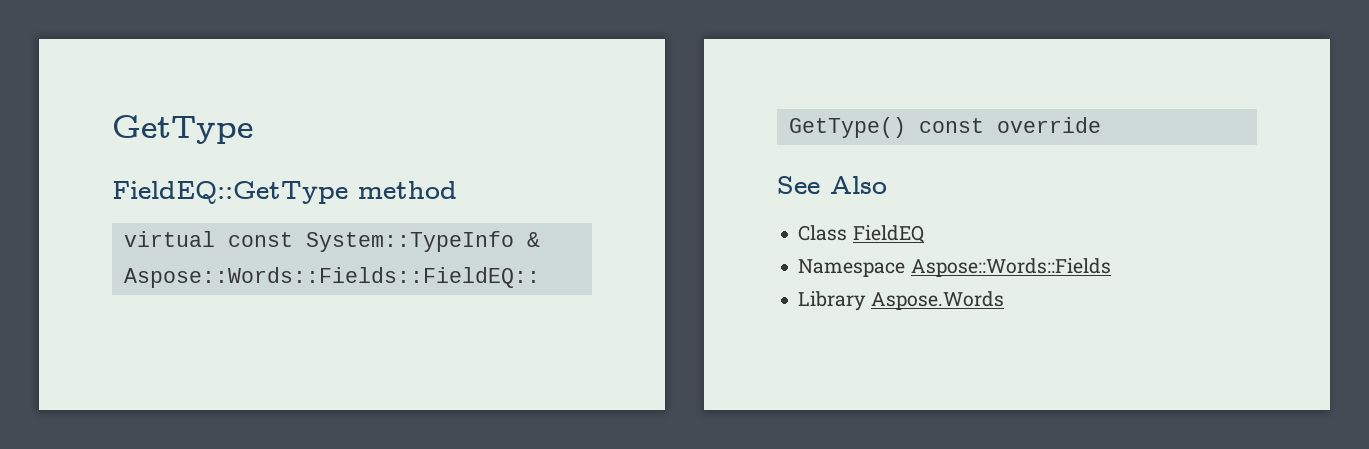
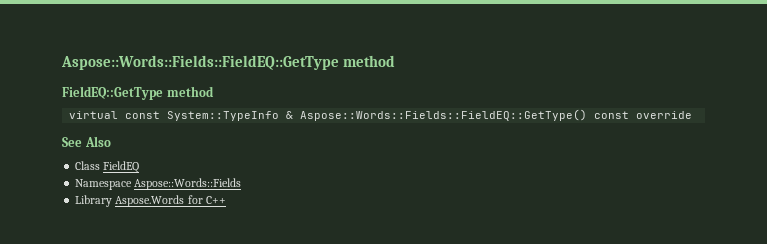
- GetType
+ Aspose::Words::Fields::FieldEQ::GetType method
- Library Aspose.Words
+ Library Aspose.Words for C++

